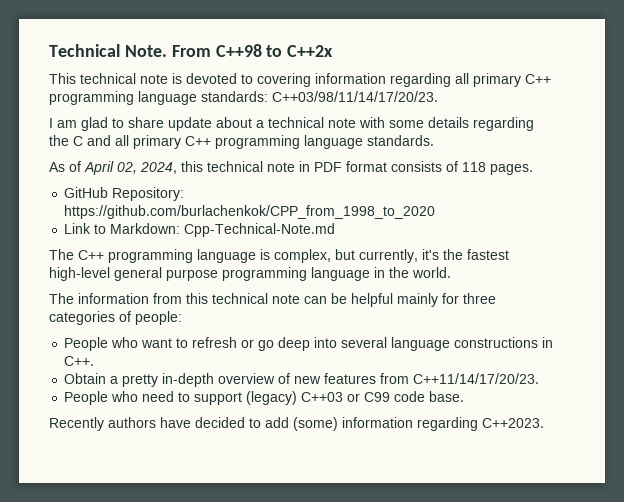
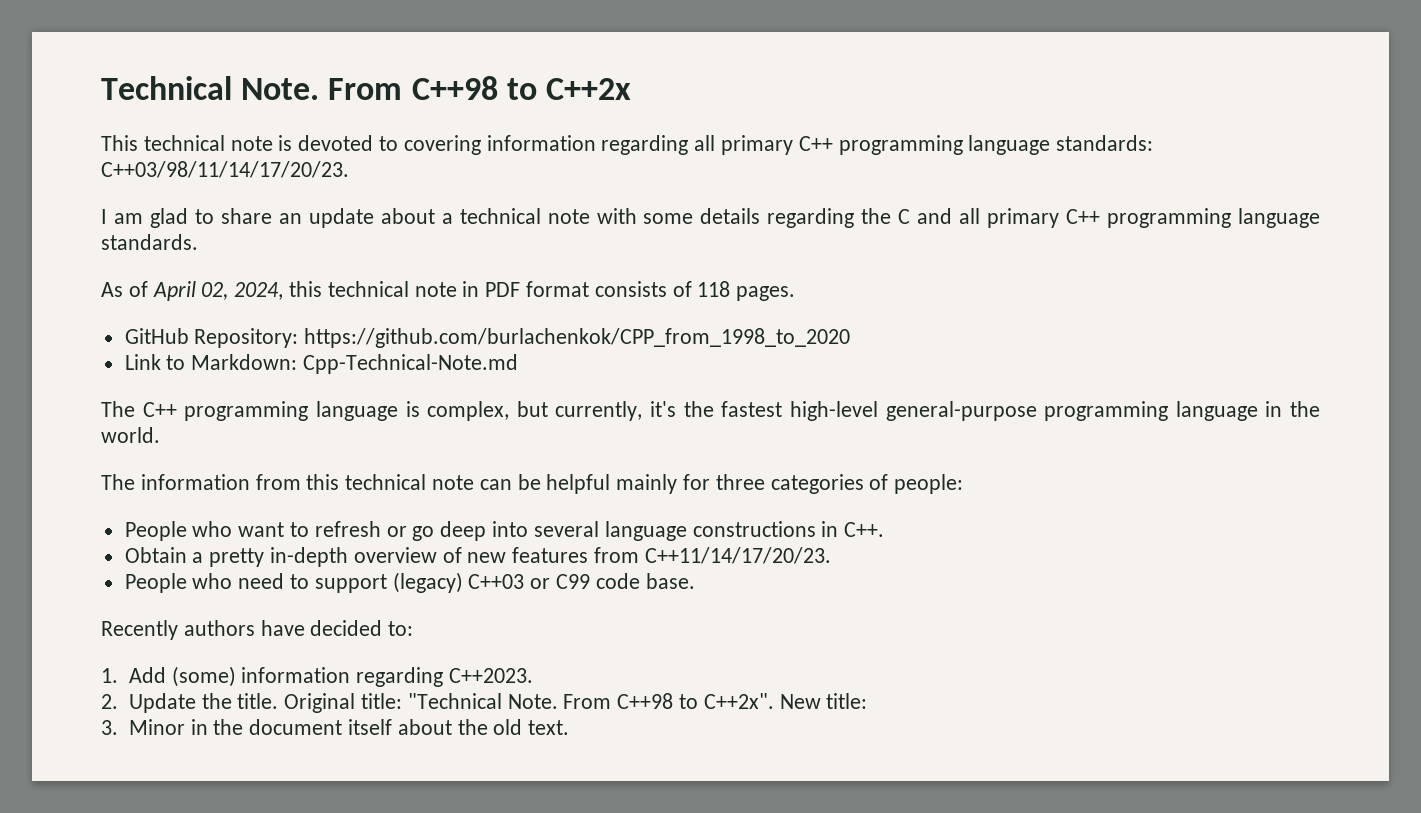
- I am glad to share update about a technical note with some details regarding the C and all primary C++ programming language standards.
+ I am glad to share an update about a technical note with some details regarding the C and all primary C++ programming language standards.
- The C++ programming language is complex, but currently, it's the fastest high-level general purpose programming language in the world.
+ The C++ programming language is complex, but currently, it's the fastest high-level general-purpose programming language in the world.
- Recently authors have decided to add (some) information regarding C++2023.
+ Recently authors have decided to:
+ 1. Add (some) information regarding C++2023.
+ 2. Update the title. Original title: "Technical Note. From C++98 to C++2x". New title:
+ 3. Minor in the document itself about the old text.

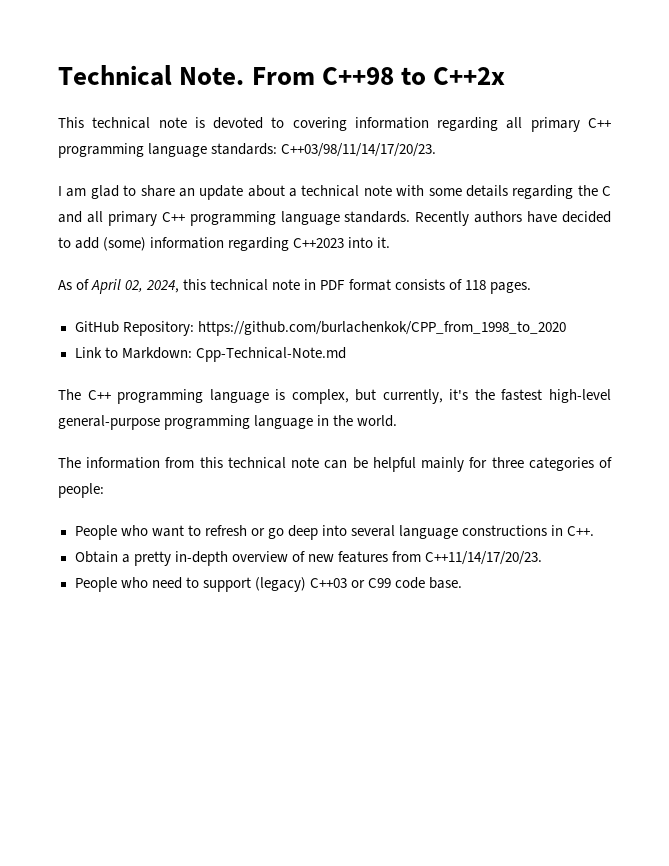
+ Recently authors have decided to add (some) information regarding C++2023 into it.
- Recently authors have decided to:
- 1. Add (some) information regarding C++2023.
- 2. Update the title. Original title: "Technical Note. From C++98 to C++2x". New title:
- 3. Minor in the document itself about the old text.

